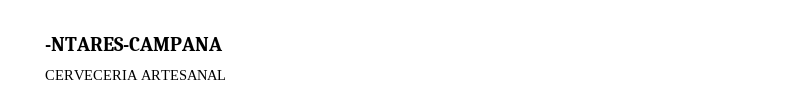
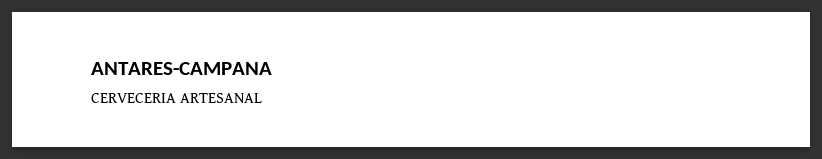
- -NTARES-CAMPANA
+ ANTARES-CAMPANA

